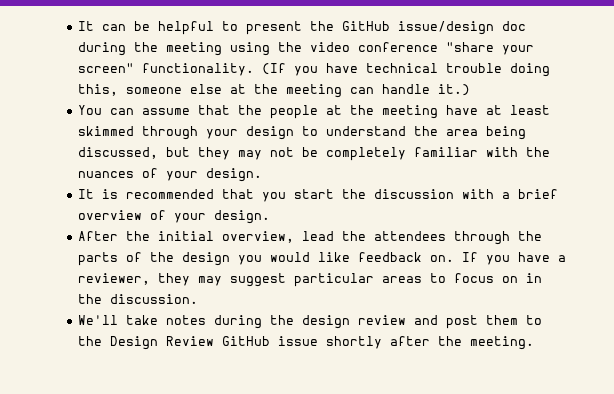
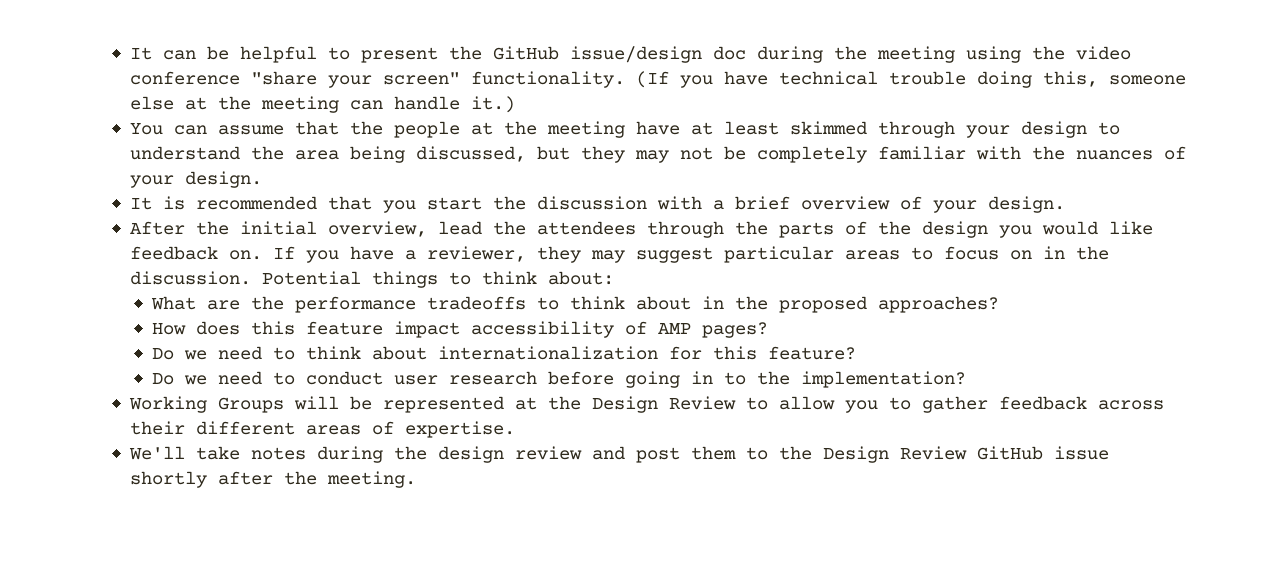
+ Potential things to think about:
+ What are the performance tradeoffs to think about in the proposed approaches?
+ How does this feature impact accessibility of AMP pages?
+ Do we need to think about internationalization for this feature?
+ Do we need to conduct user research before going in to the implementation?
+ Working Groups will be represented at the Design Review to allow you to gather feedback across their different areas of expertise.

